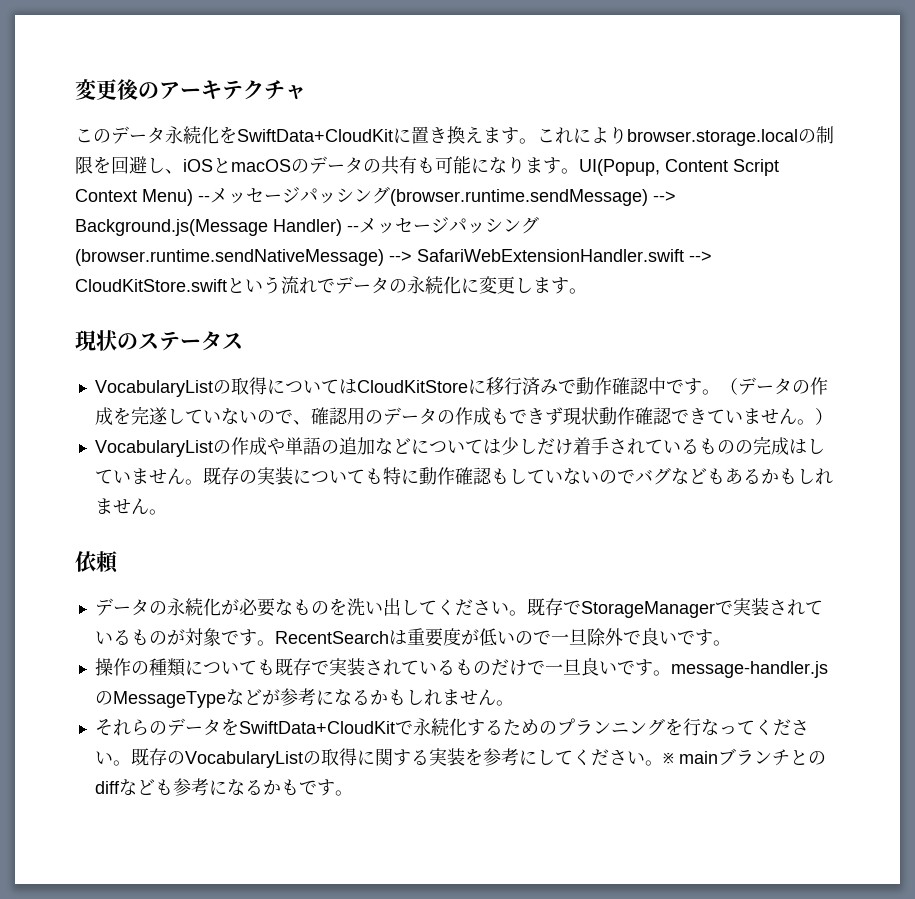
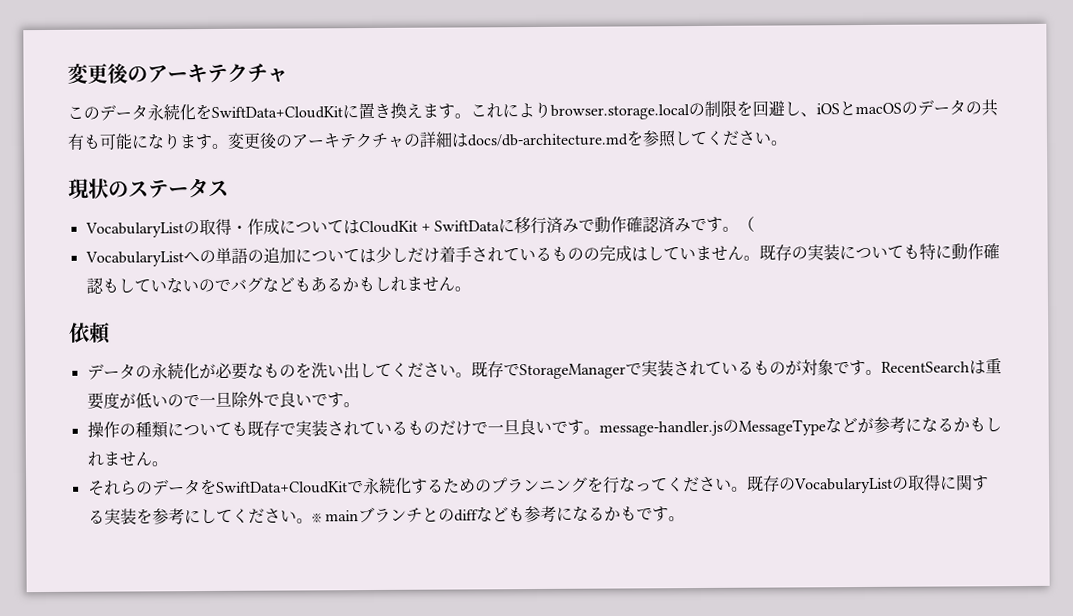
- UI(Popup, Content Script Context Menu) --メッセージパッシング(browser.runtime.sendMessage) --> Background.js(Message Handler) --メッセージパッシング(browser.runtime.sendNativeMessage) --> SafariWebExtensionHandler.swift --> CloudKitStore.swiftという流れでデータの永続化に変更します。
+ 変更後のアーキテクチャの詳細はdocs/db-architecture.mdを参照してください。
- VocabularyListの取得についてはCloudKitStoreに移行済みで動作確認中です。
+ VocabularyListの取得・作成についてはCloudKit + SwiftDataに移行済みで動作確認済みです。
- （データの作成を完遂していないので、確認用のデータの作成もできず現状動作確認できていません。）
- VocabularyListの作成や単語の追加などについては少しだけ着手されているものの完成はしていません。
+ （
+ VocabularyListへの単語の追加については少しだけ着手されているものの完成はしていません。

